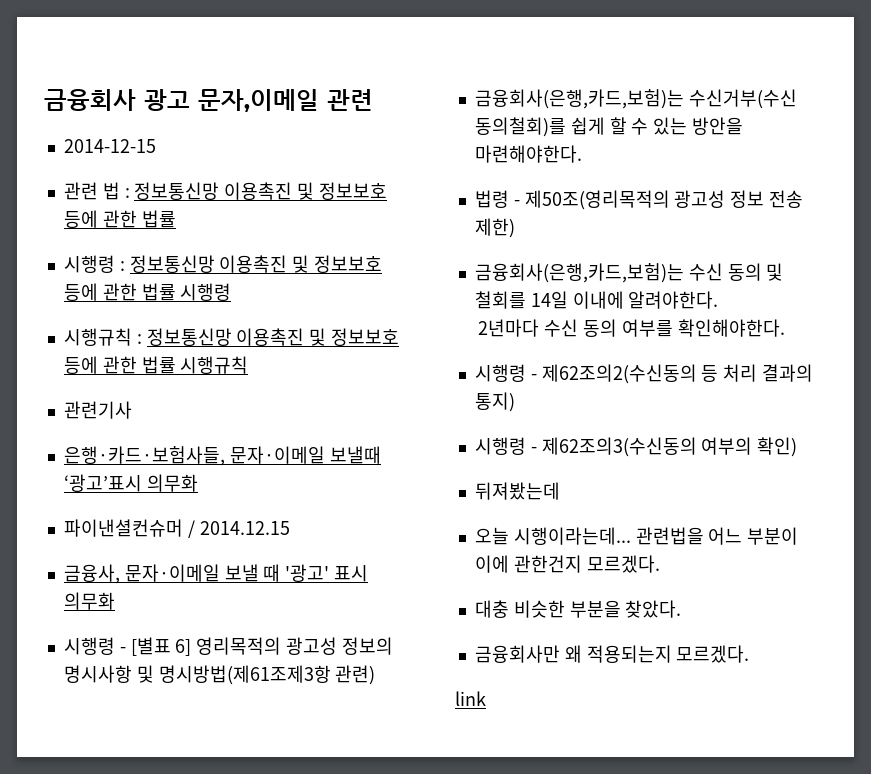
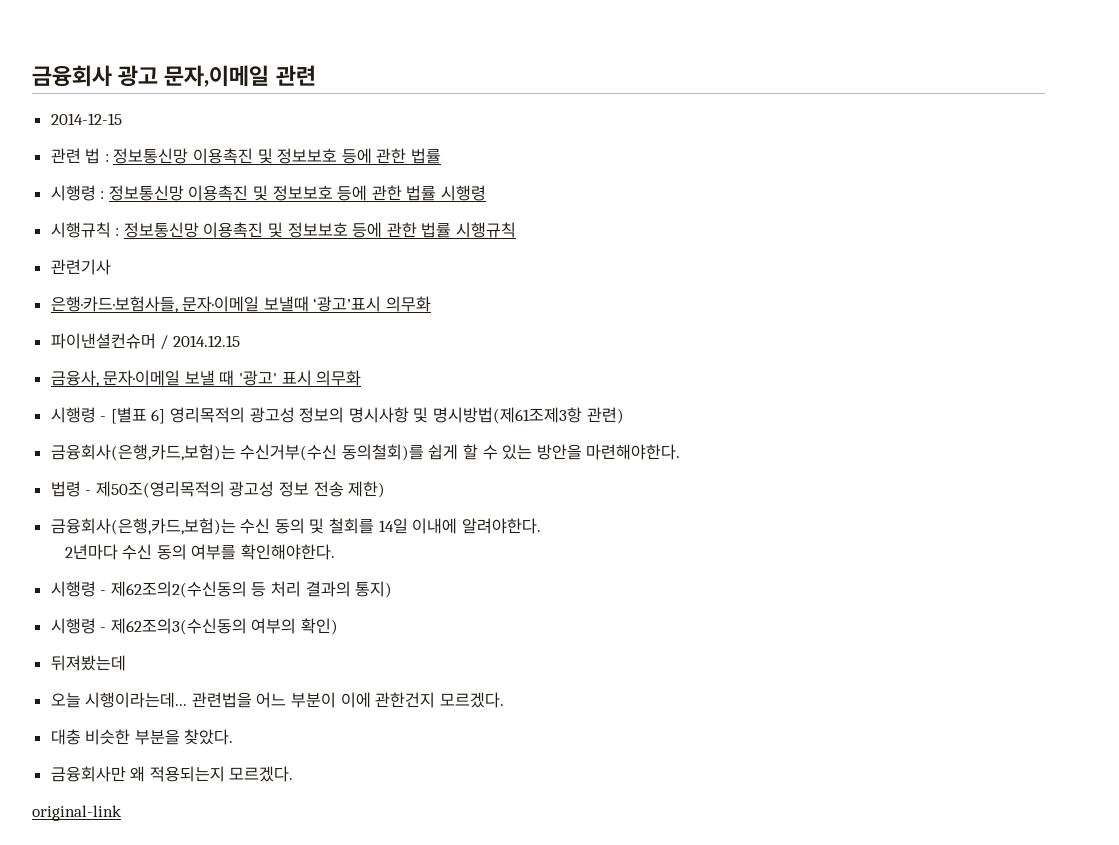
- link
+ original-link

